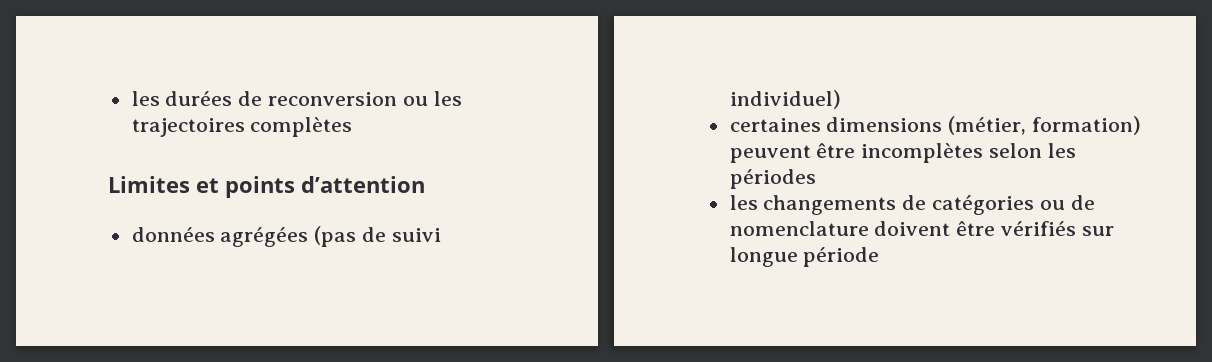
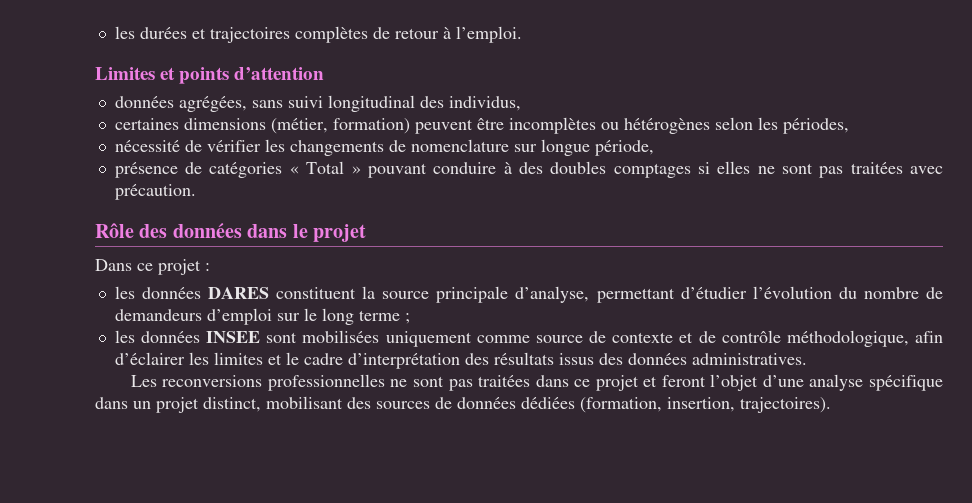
- les durées de reconversion ou les trajectoires complètes
+ les durées et trajectoires complètes de retour à l’emploi.
- données agrégées (pas de suivi individuel)
+ données agrégées, sans suivi longitudinal des individus,
- certaines dimensions (métier, formation) peuvent être incomplètes selon les périodes
- les changements de catégories ou de nomenclature doivent être vérifiés sur longue période
+ certaines dimensions (métier, formation) peuvent être incomplètes ou hétérogènes selon les périodes,
+ nécessité de vérifier les changements de nomenclature sur longue période,
+ présence de catégories « Total » pouvant conduire à des doubles comptages si elles ne sont pas traitées avec précaution.
+ Rôle des données dans le projet
+ Dans ce projet :
+ les données DARES constituent la source principale d’analyse, permettant d’étudier l’évolution du nombre de demandeurs d’emploi sur le long terme ;
+ les données INSEE sont mobilisées uniquement comme source de contexte et de contrôle méthodologique, afin d’éclairer les limites et le cadre d’interprétation des résultats issus des données administratives.
+ Les reconversions professionnelles ne sont pas traitées dans ce projet et feront l’objet d’une analyse spécifique dans un projet distinct, mobilisant des sources de données dédiées (formation, insertion, trajectoires).

